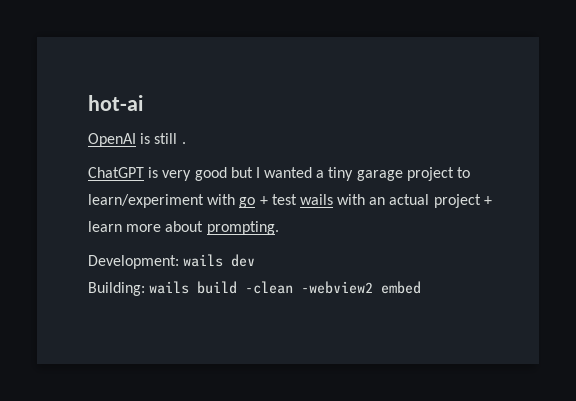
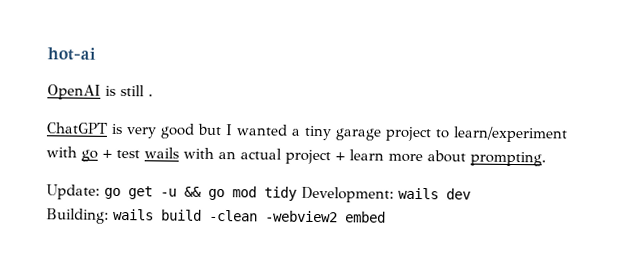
- Development: wails dev
+ Update: go get -u && go mod tidy Development: wails dev

